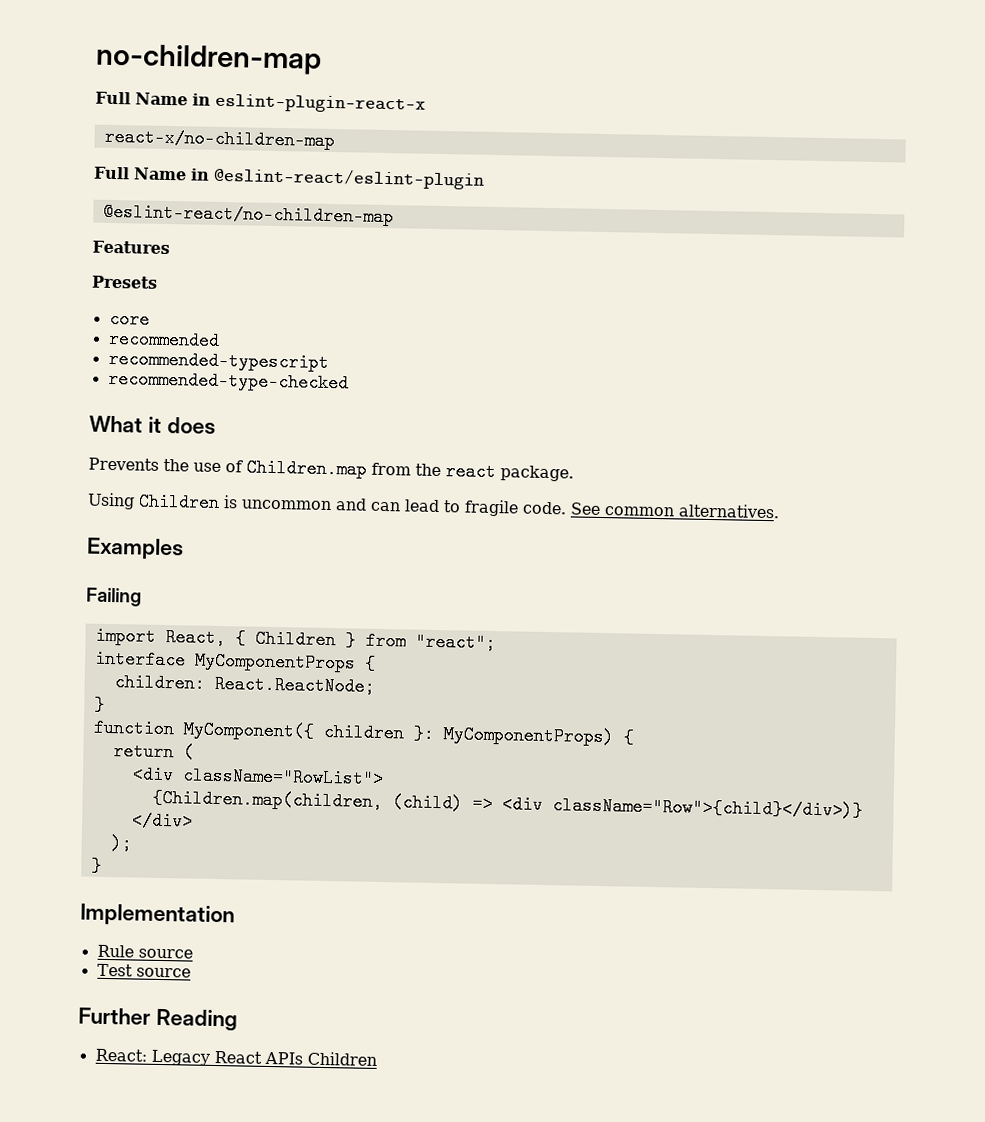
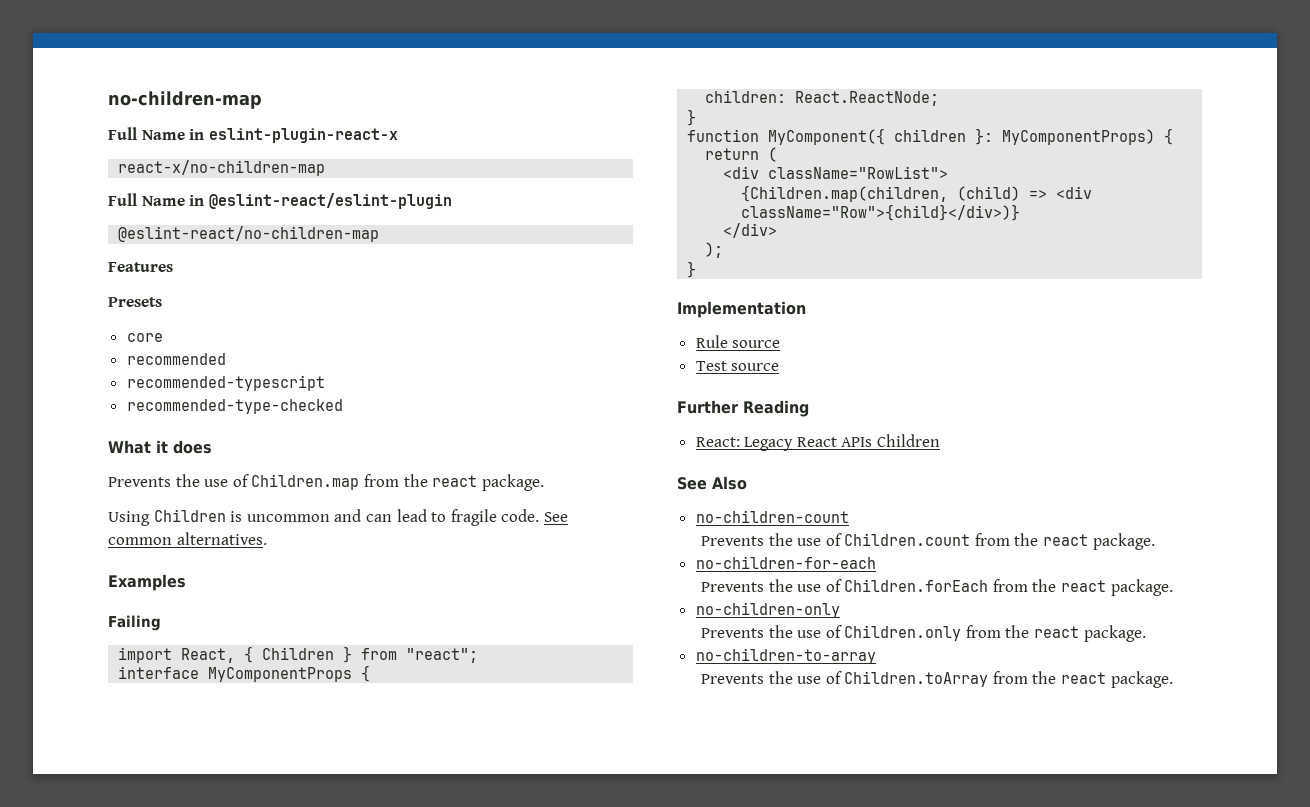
+ See Also
+ no-children-count
+ Prevents the use of Children.count from the react package.
+ no-children-for-each
+ Prevents the use of Children.forEach from the react package.
+ no-children-only
+ Prevents the use of Children.only from the react package.
+ no-children-to-array
+ Prevents the use of Children.toArray from the react package.

